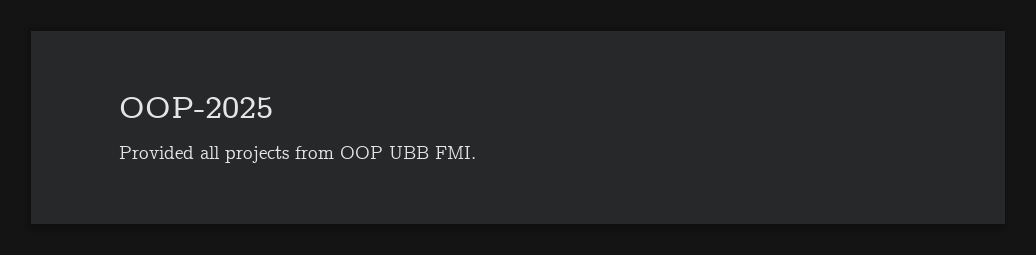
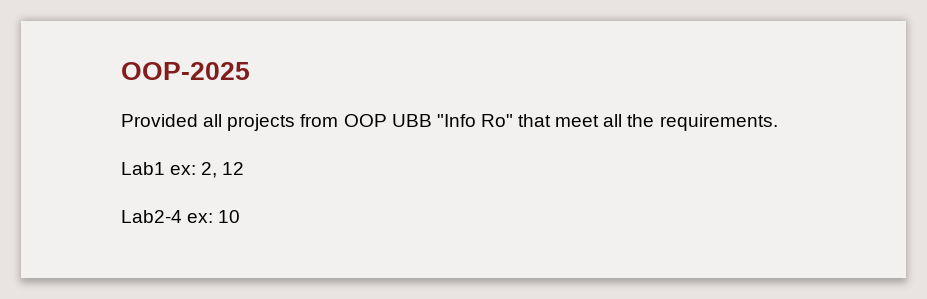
- Provided all projects from OOP UBB FMI.
+ Provided all projects from OOP UBB "Info Ro" that meet all the requirements.
+ Lab1 ex: 2, 12
+ Lab2-4 ex: 10

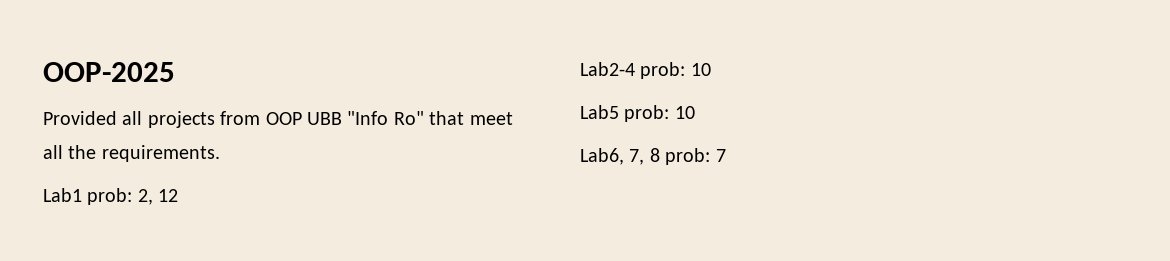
- Lab1 ex: 2, 12
+ Lab1 prob: 2, 12
- Lab2-4 ex: 10
+ Lab2-4 prob: 10
+ Lab5 prob: 10
+ Lab6, 7, 8 prob: 7

